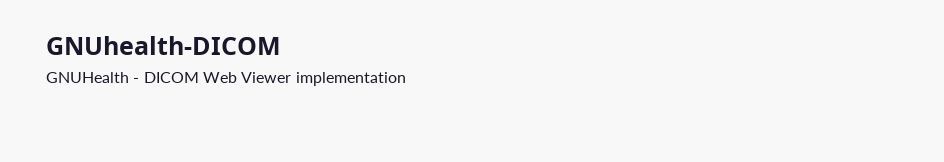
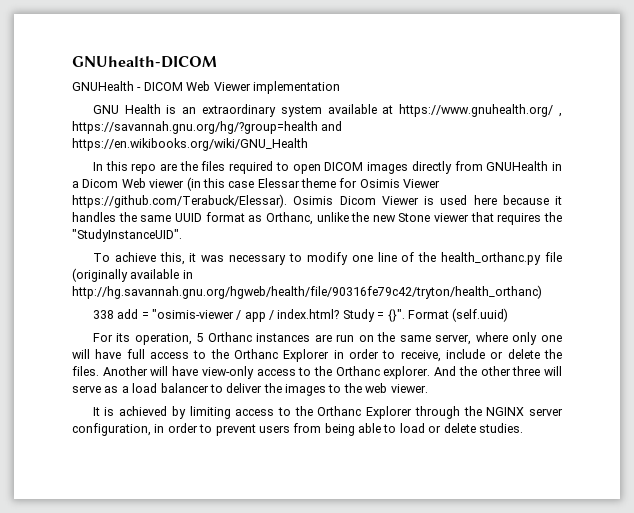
+ GNU Health is an extraordinary system available at https://www.gnuhealth.org/ , https://savannah.gnu.org/hg/?group=health and https://en.wikibooks.org/wiki/GNU_Health
+ In this repo are the files required to open DICOM images directly from GNUHealth in a Dicom Web viewer (in this case Elessar theme for Osimis Viewer https://github.com/Terabuck/Elessar). Osimis Dicom Viewer is used here because it handles the same UUID format as Orthanc, unlike the new Stone viewer that requires the "StudyInstanceUID".
+ To achieve this, it was necessary to modify one line of the health_orthanc.py file (originally available in http://hg.savannah.gnu.org/hgweb/health/file/90316fe79c42/tryton/health_orthanc)
+ 338 add = "osimis-viewer / app / index.html? Study = {}". Format (self.uuid)
+ For its operation, 5 Orthanc instances are run on the same server, where only one will have full access to the Orthanc Explorer in order to receive, include or delete the files. Another will have view-only access to the Orthanc explorer. And the other three will serve as a load balancer to deliver the images to the web viewer.
+ It is achieved by limiting access to the Orthanc Explorer through the NGINX server configuration, in order to prevent users from being able to load or delete studies.

